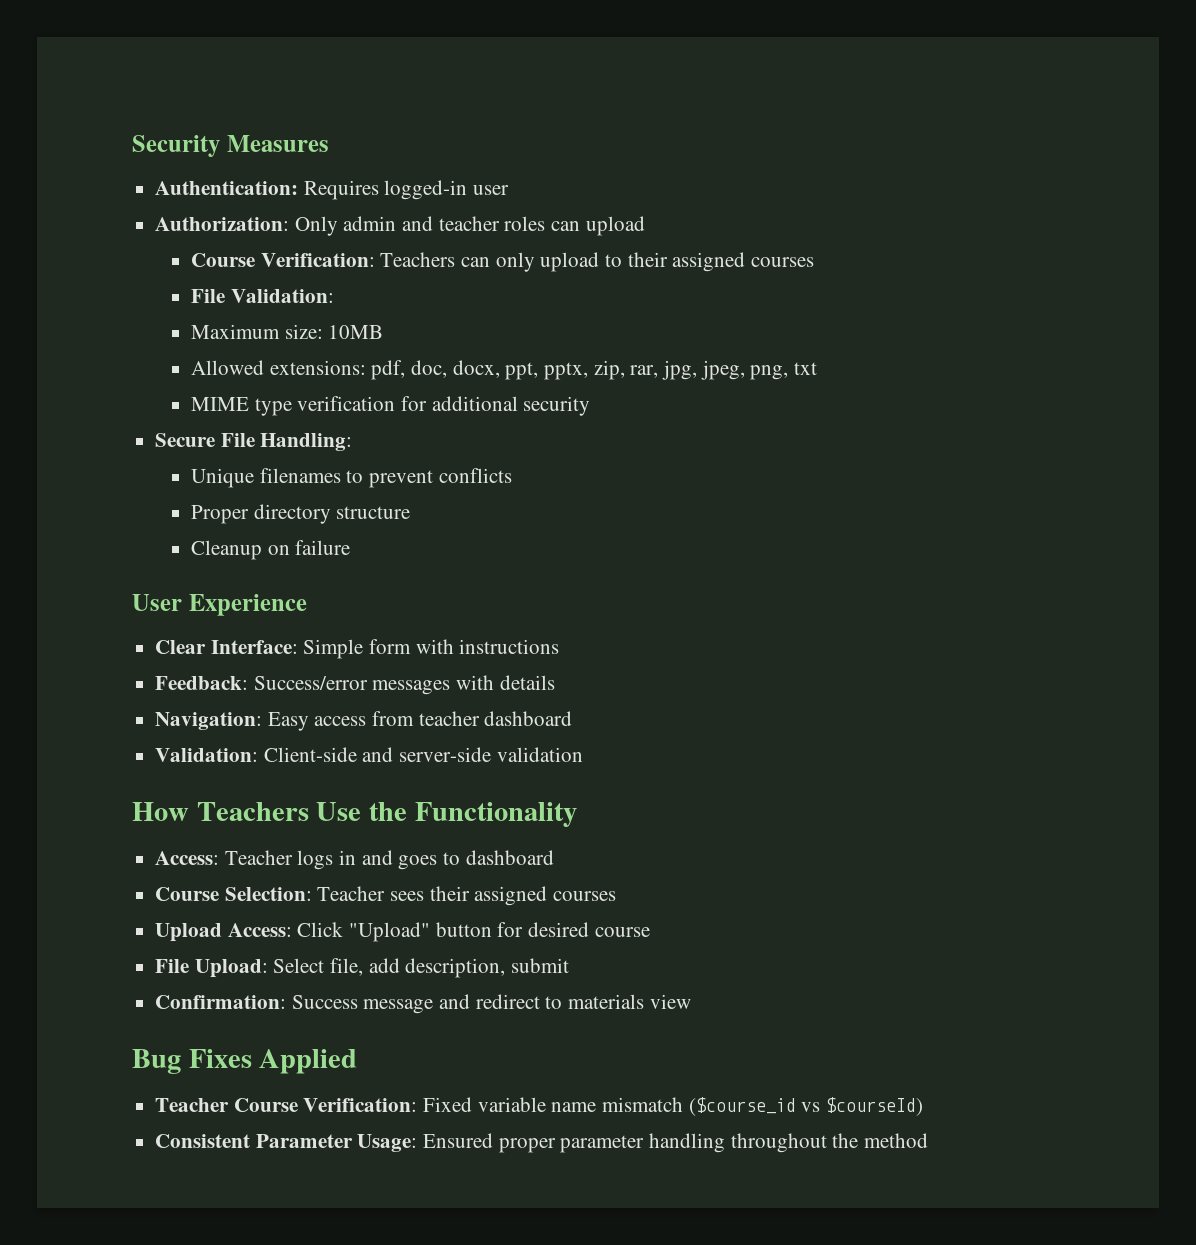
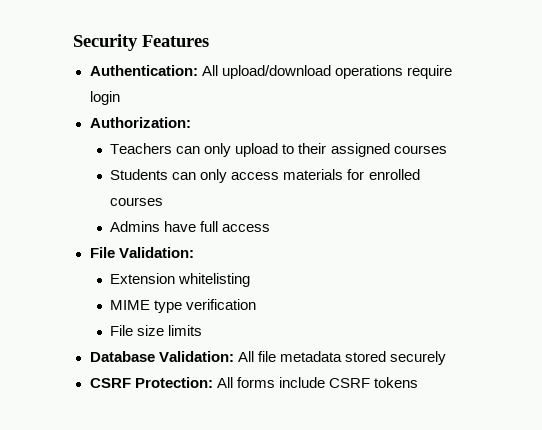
- Security Measures
+ Security Features
- Authentication: Requires logged-in user
- Authorization: Only admin and teacher roles can upload
- Course Verification: Teachers can only upload to their assigned courses
+ Authentication: All upload/download operations require login
+ Authorization:
+ Teachers can only upload to their assigned courses
+ Students can only access materials for enrolled courses
+ Admins have full access
  File Validation:
- Maximum size: 10MB
- Allowed extensions: pdf, doc, docx, ppt, pptx, zip, rar, jpg, jpeg, png, txt
- MIME type verification for additional security
- Secure File Handling:
- Unique filenames to prevent conflicts
- Proper directory structure
- Cleanup on failure
- User Experience
- Clear Interface: Simple form with instructions
- Feedback: Success/error messages with details
- Navigation: Easy access from teacher dashboard
- Validation: Client-side and server-side validation
- How Teachers Use the Functionality
- Access: Teacher logs in and goes to dashboard
- Course Selection: Teacher sees their assigned courses
- Upload Access: Click "Upload" button for desired course
- File Upload: Select file, add description, submit
- Confirmation: Success message and redirect to materials view
- Bug Fixes Applied
- Teacher Course Verification: Fixed variable name mismatch ($course_id vs $courseId)
- Consistent Parameter Usage: Ensured proper parameter handling throughout the method
+ Extension whitelisting
+ MIME type verification
+ File size limits
+ Database Validation: All file metadata stored securely
+ CSRF Protection: All forms include CSRF tokens

